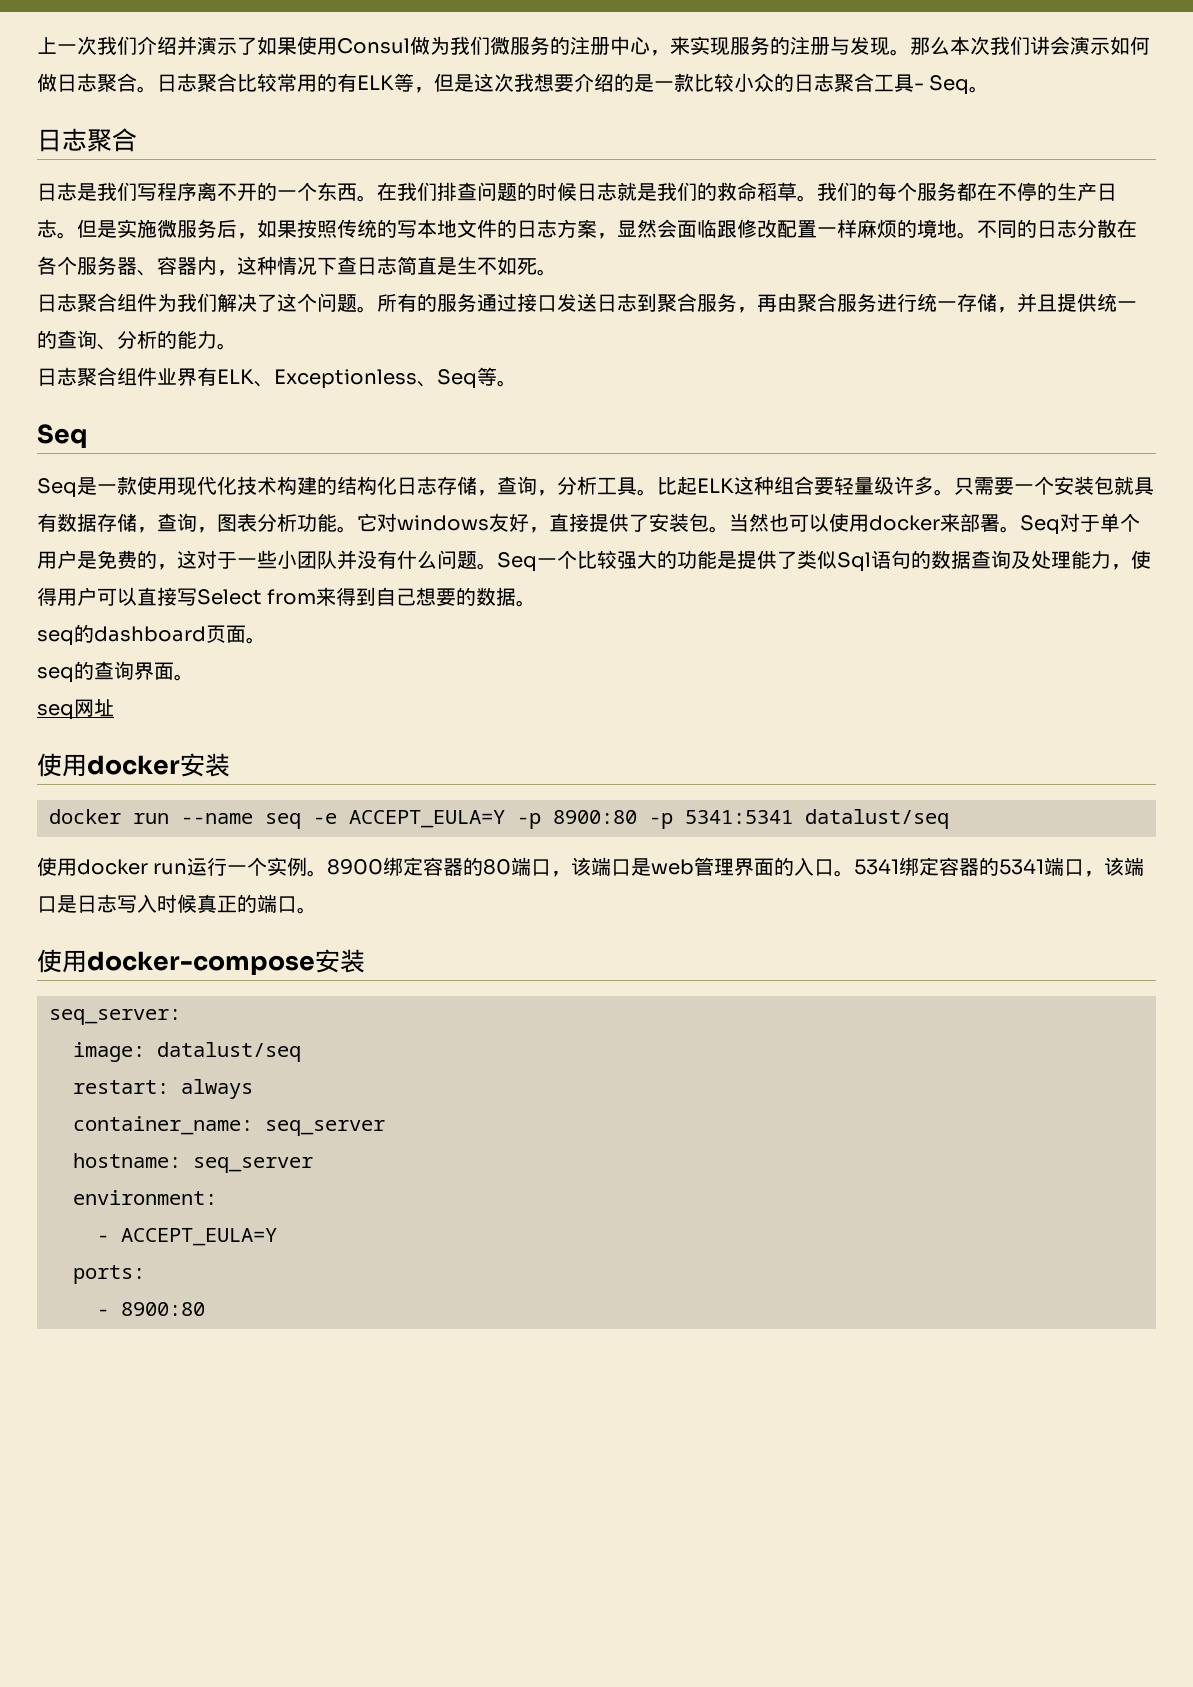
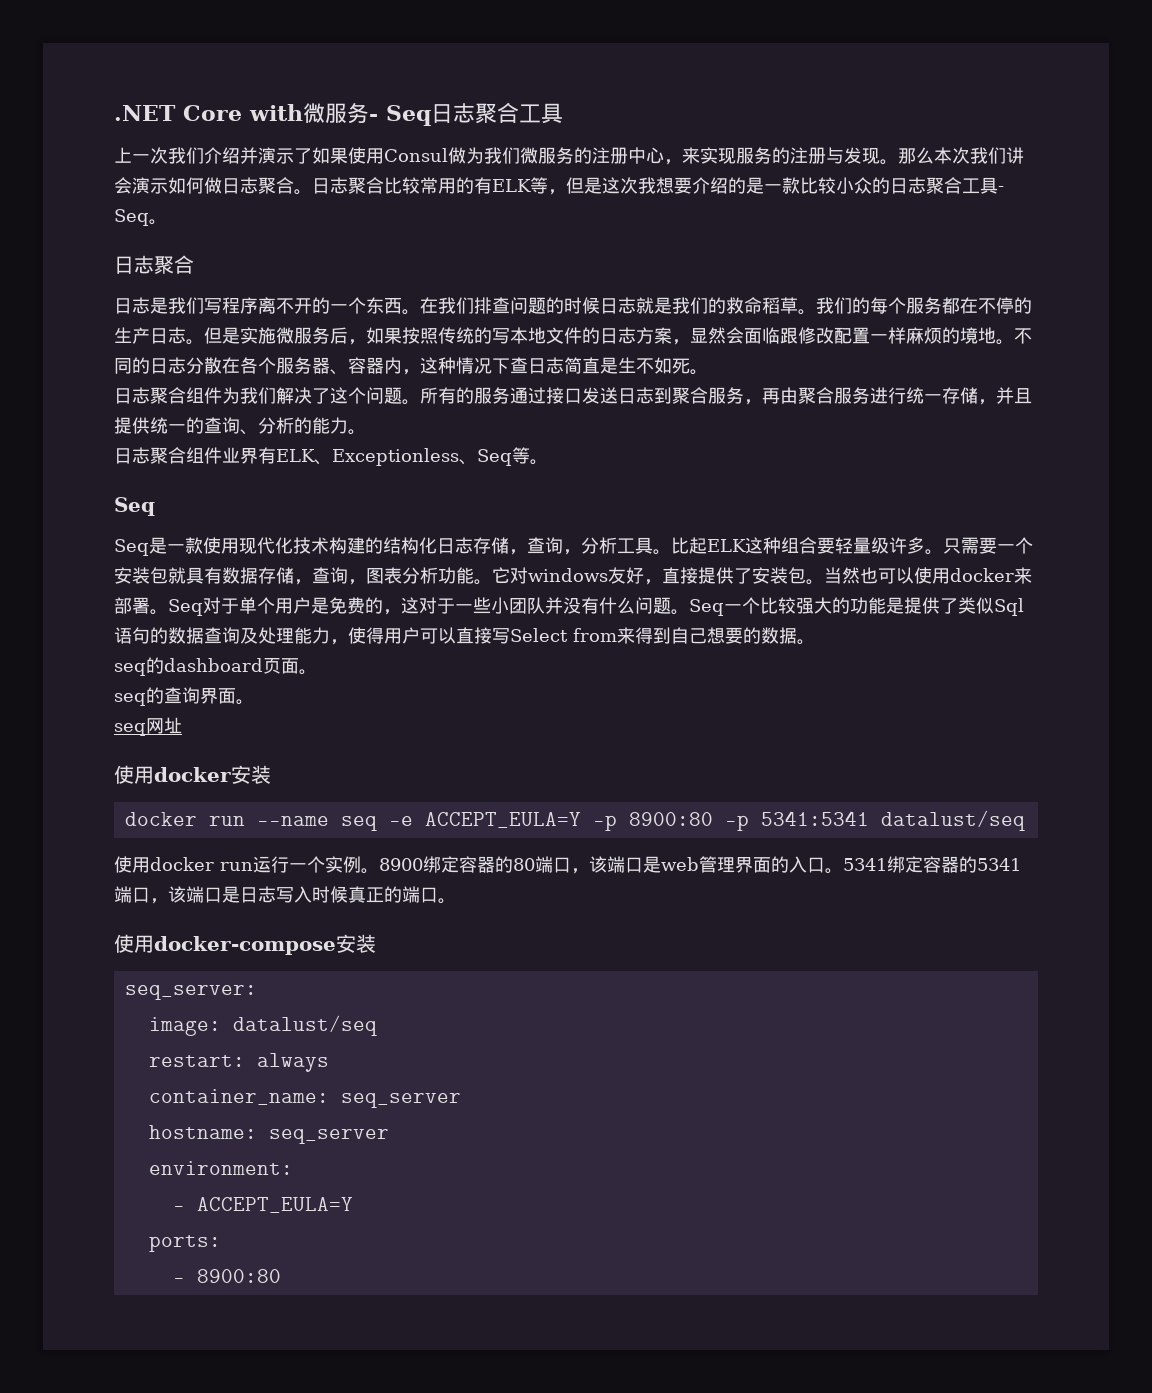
+ .NET Core with微服务- Seq日志聚合工具

